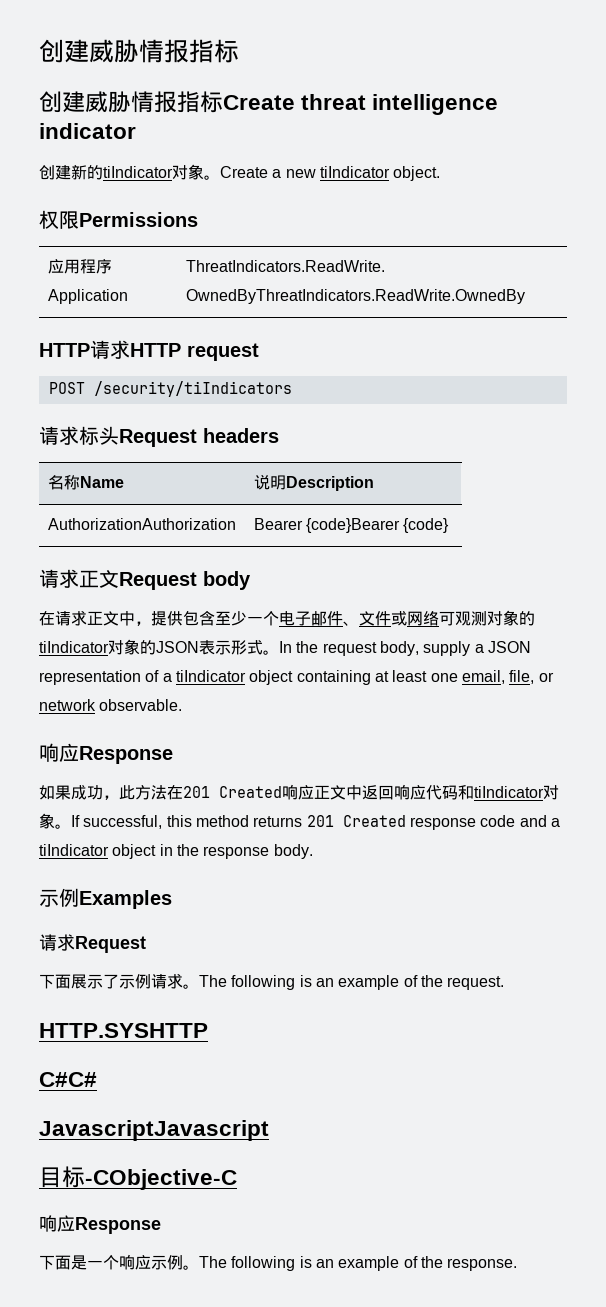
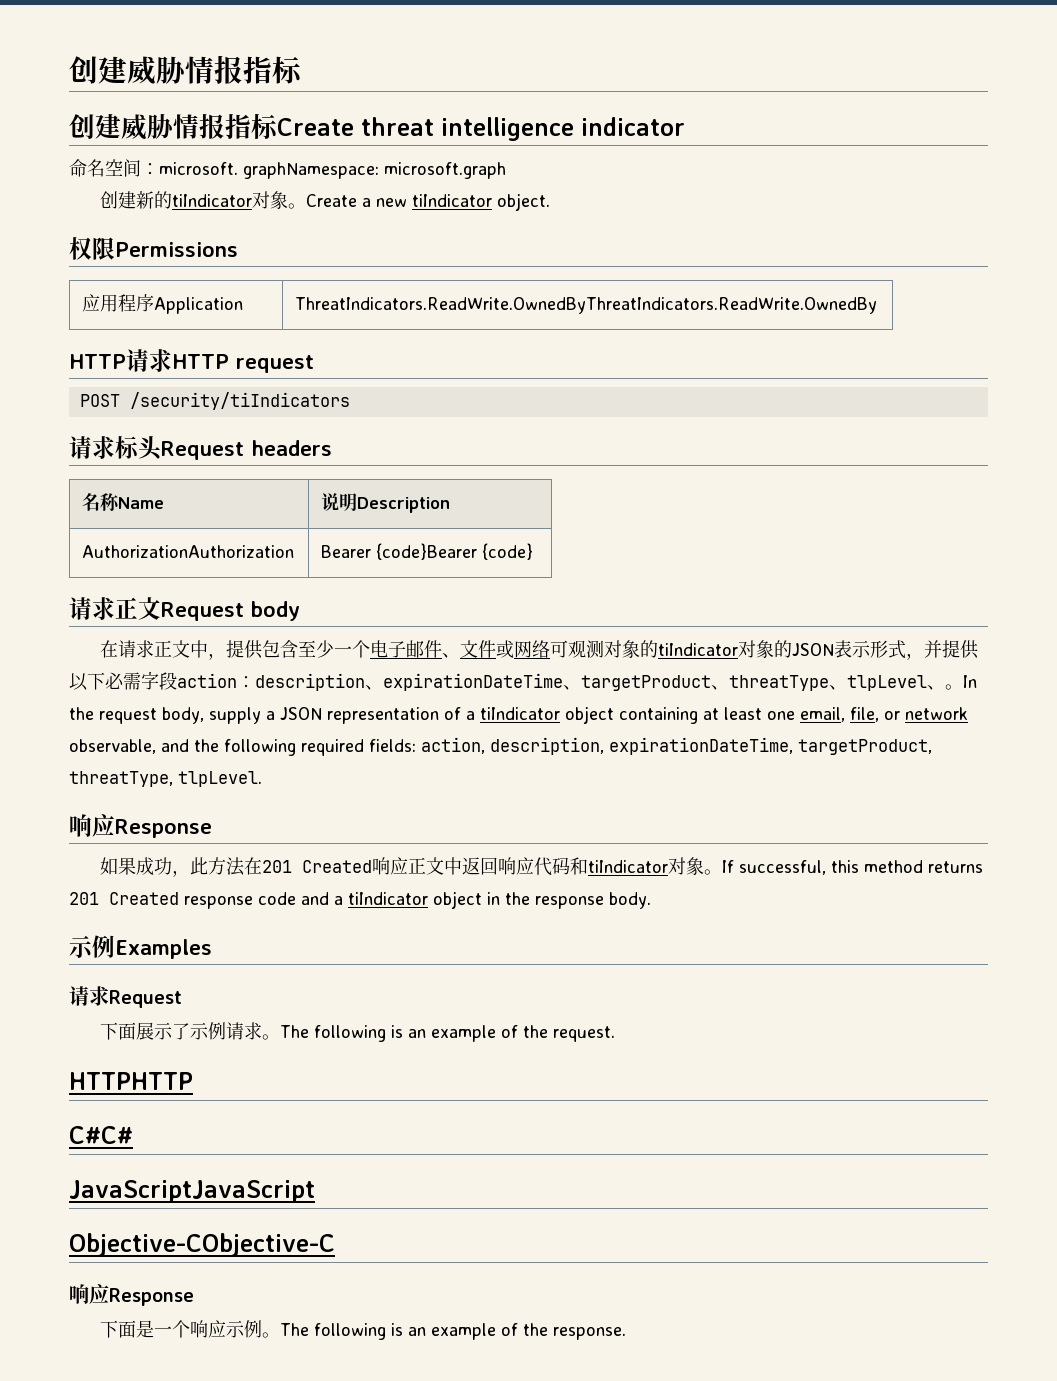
+ 命名空间：microsoft. graphNamespace: microsoft.graph
- 在请求正文中，提供包含至少一个电子邮件、文件或网络可观测对象的tiIndicator对象的JSON表示形式。
+ 在请求正文中，提供包含至少一个电子邮件、文件或网络可观测对象的tiIndicator对象的JSON表示形式，并提供以下必需字段action：description、expirationDateTime、targetProduct、threatType、tlpLevel、。
- In the request body, supply a JSON representation of a tiIndicator object containing at least one email, file, or network observable.
+ In the request body, supply a JSON representation of a tiIndicator object containing at least one email, file, or network observable, and the following required fields: action, description, expirationDateTime, targetProduct, threatType, tlpLevel.
- HTTP.SYSHTTP
+ HTTPHTTP
- JavascriptJavascript
- 目标-CObjective-C
+ JavaScriptJavaScript
+ Objective-CObjective-C

